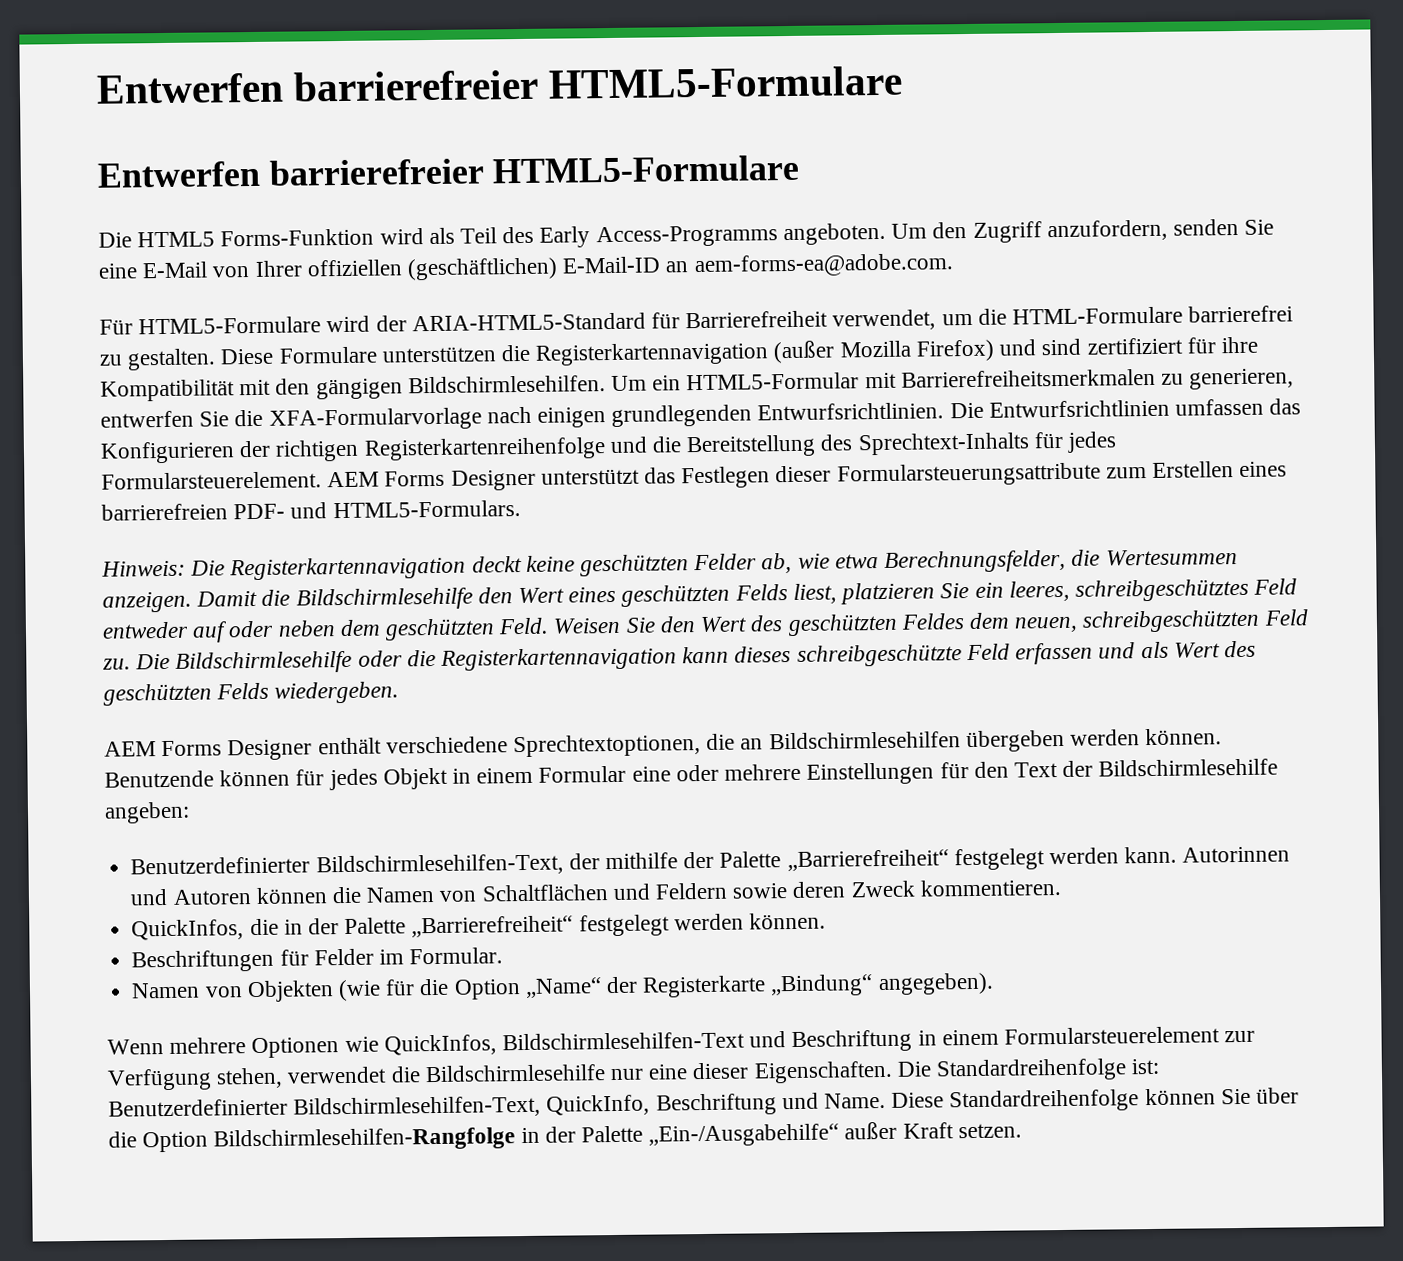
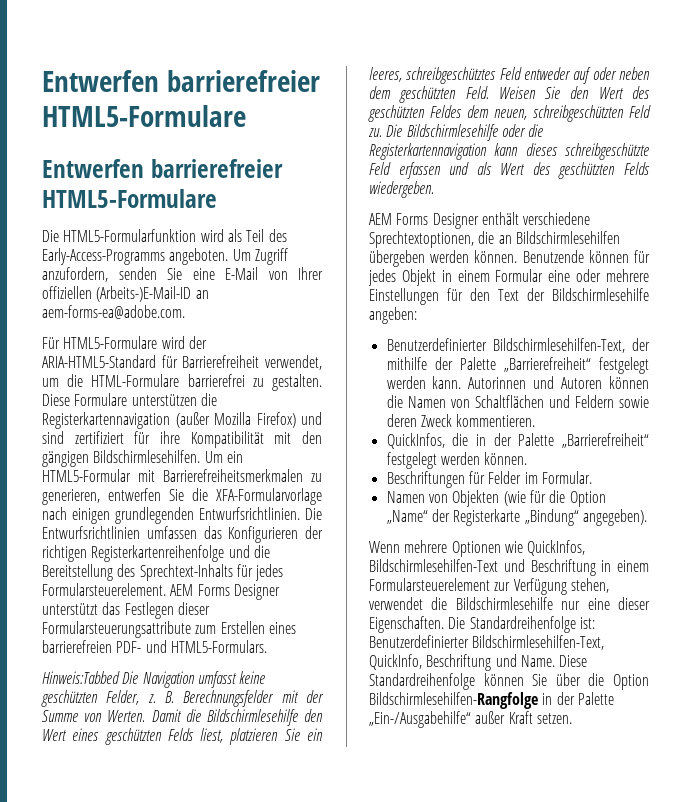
- Die HTML5 Forms-Funktion wird als Teil des Early Access-Programms angeboten.
+ Die HTML5-Formularfunktion wird als Teil des Early-Access-Programms angeboten.
- Um den Zugriff anzufordern, senden Sie eine E-Mail von Ihrer offiziellen (geschäftlichen) E-Mail-ID an aem-forms-ea@adobe.com.
+ Um Zugriff anzufordern, senden Sie eine E-Mail von Ihrer offiziellen (Arbeits-)E-Mail-ID an aem-forms-ea@adobe.com.
- Hinweis: Die Registerkartennavigation deckt keine geschützten Felder ab, wie etwa Berechnungsfelder, die Wertesummen anzeigen.
+ Hinweis:Tabbed Die Navigation umfasst keine geschützten Felder, z. B. Berechnungsfelder mit der Summe von Werten.

